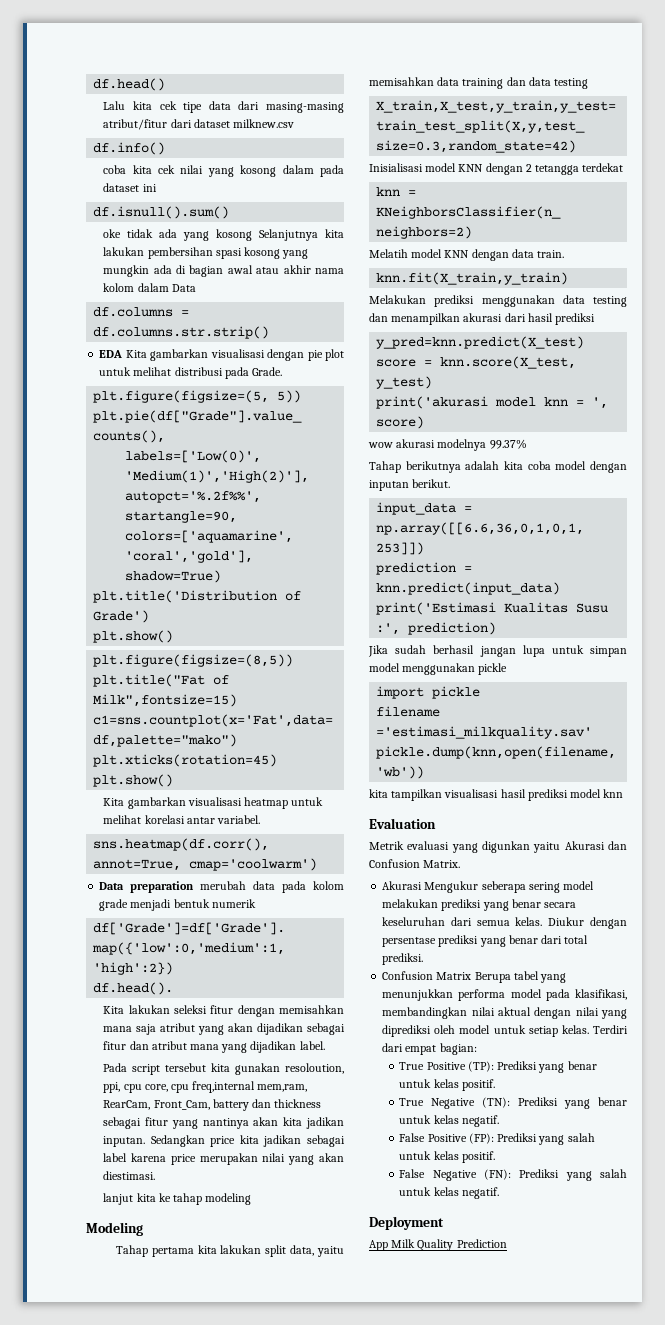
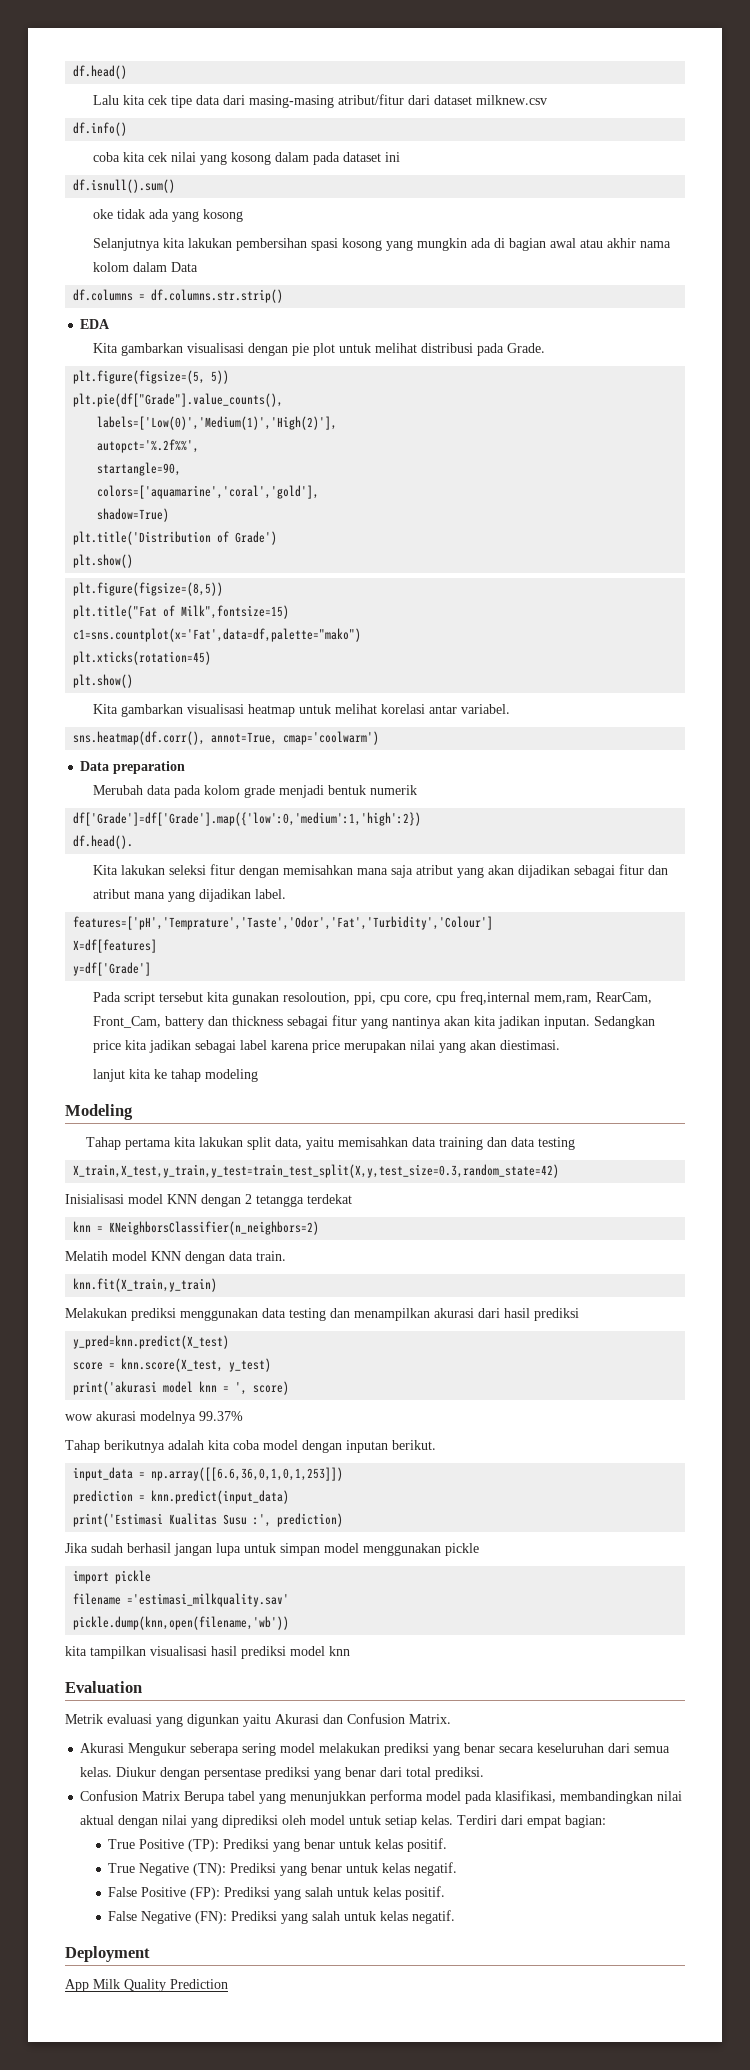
- oke tidak ada yang kosong Selanjutnya kita lakukan pembersihan spasi kosong yang mungkin ada di bagian awal atau akhir nama kolom dalam Data
+ oke tidak ada yang kosong
+ Selanjutnya kita lakukan pembersihan spasi kosong yang mungkin ada di bagian awal atau akhir nama kolom dalam Data
- EDA Kita gambarkan visualisasi dengan pie plot untuk melihat distribusi pada Grade.
+ EDA
+ Kita gambarkan visualisasi dengan pie plot untuk melihat distribusi pada Grade.
- Data preparation merubah data pada kolom grade menjadi bentuk numerik
+ Data preparation
+ Merubah data pada kolom grade menjadi bentuk numerik
+ features=['pH','Temprature','Taste','Odor','Fat','Turbidity','Colour']
+ X=df[features]
+ y=df['Grade']

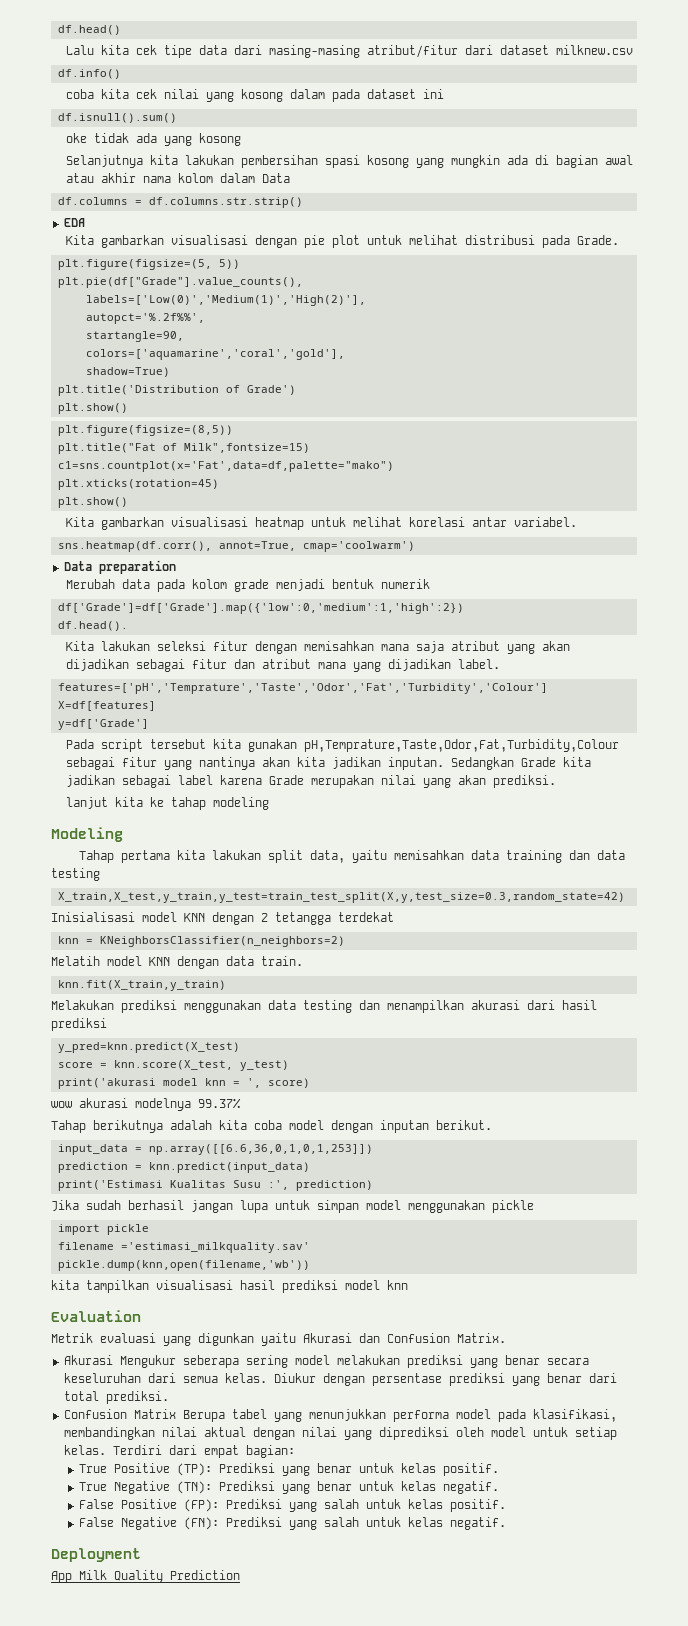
- Pada script tersebut kita gunakan resoloution, ppi, cpu core, cpu freq,internal mem,ram, RearCam, Front_Cam, battery dan thickness sebagai fitur yang nantinya akan kita jadikan inputan.
+ Pada script tersebut kita gunakan pH,Temprature,Taste,Odor,Fat,Turbidity,Colour sebagai fitur yang nantinya akan kita jadikan inputan.
- Sedangkan price kita jadikan sebagai label karena price merupakan nilai yang akan diestimasi.
+ Sedangkan Grade kita jadikan sebagai label karena Grade merupakan nilai yang akan prediksi.

